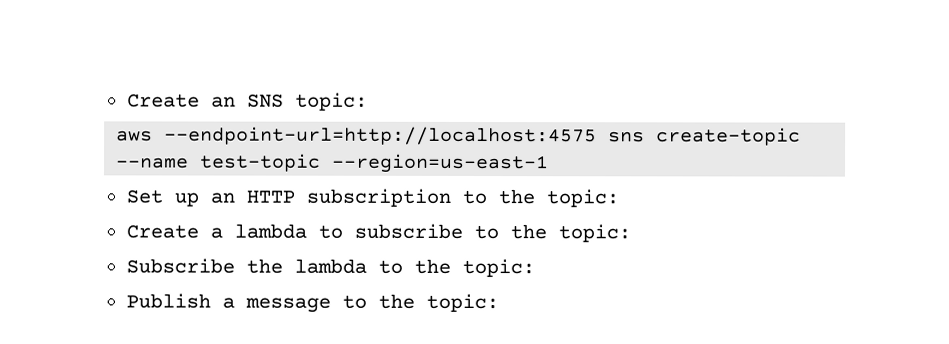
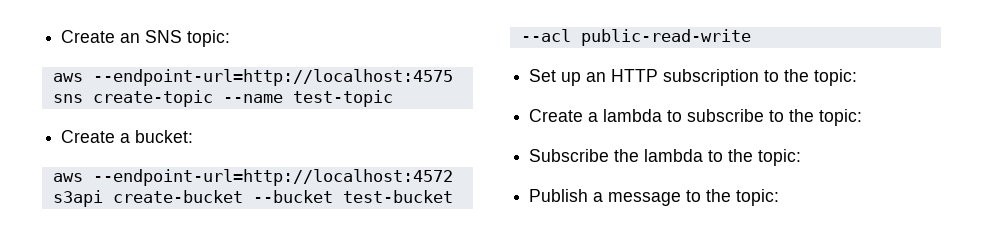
- aws --endpoint-url=http://localhost:4575 sns create-topic --name test-topic --region=us-east-1
+ aws --endpoint-url=http://localhost:4575 sns create-topic --name test-topic
+ Create a bucket:
+ aws --endpoint-url=http://localhost:4572 s3api create-bucket --bucket test-bucket --acl public-read-write

